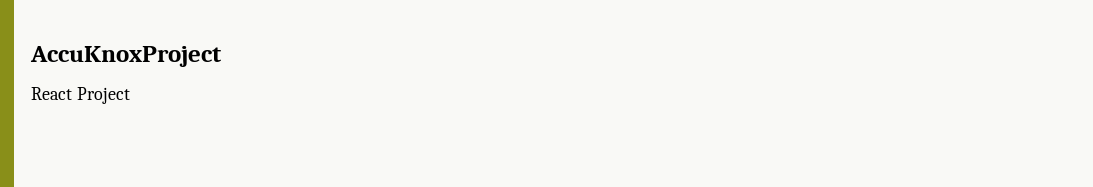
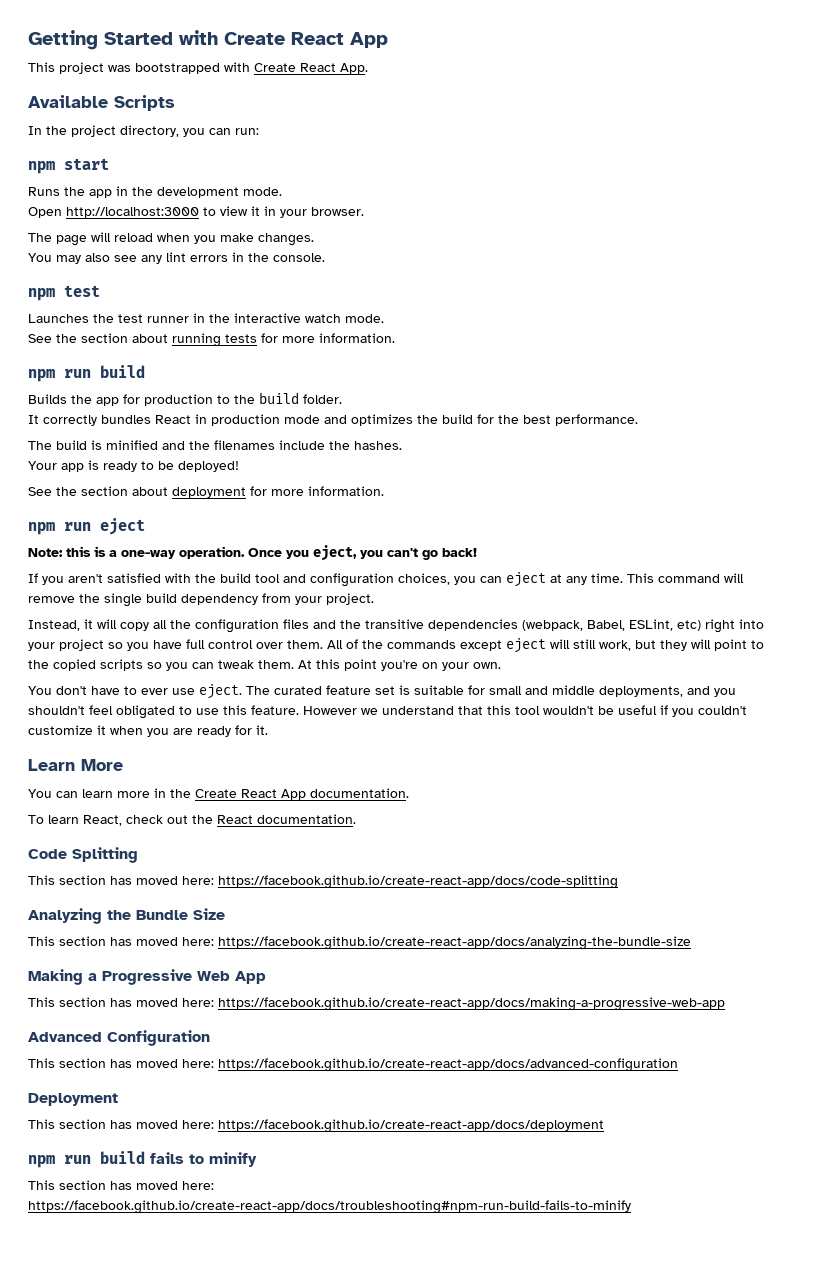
- AccuKnoxProject
- React Project
+ Getting Started with Create React App
+ This project was bootstrapped with Create React App.
+ Available Scripts
+ In the project directory, you can run:
+ npm start
+ Runs the app in the development mode.
+ Open http://localhost:3000 to view it in your browser.
+ The page will reload when you make changes.
+ You may also see any lint errors in the console.
+ npm test
+ Launches the test runner in the interactive watch mode.
+ See the section about running tests for more information.
+ npm run build
+ Builds the app for production to the build folder.
+ It correctly bundles React in production mode and optimizes the build for the best performance.
+ The build is minified and the filenames include the hashes.
+ Your app is ready to be deployed!
+ See the section about deployment for more information.
+ npm run eject
+ Note: this is a one-way operation. Once you eject, you can't go back!
+ If you aren't satisfied with the build tool and configuration choices, you can eject at any time. This command will remove the single build dependency from your project.
+ Instead, it will copy all the configuration files and the transitive dependencies (webpack, Babel, ESLint, etc) right into your project so you have full control over them. All of the commands except eject will still work, but they will point to the copied scripts so you can tweak them. At this point you're on your own.
+ You don't have to ever use eject. The curated feature set is suitable for small and middle deployments, and you shouldn't feel obligated to use this feature. However we understand that this tool wouldn't be useful if you couldn't customize it when you are ready for it.
+ Learn More
+ You can learn more in the Create React App documentation.
+ To learn React, check out the React documentation.
+ Code Splitting
+ This section has moved here: https://facebook.github.io/create-react-app/docs/code-splitting
+ Analyzing the Bundle Size
+ This section has moved here: https://facebook.github.io/create-react-app/docs/analyzing-the-bundle-size
+ Making a Progressive Web App
+ This section has moved here: https://facebook.github.io/create-react-app/docs/making-a-progressive-web-app
+ Advanced Configuration
+ This section has moved here: https://facebook.github.io/create-react-app/docs/advanced-configuration
+ Deployment
+ This section has moved here: https://facebook.github.io/create-react-app/docs/deployment
+ npm run build fails to minify
+ This section has moved here: https://facebook.github.io/create-react-app/docs/troubleshooting#npm-run-build-fails-to-minify

